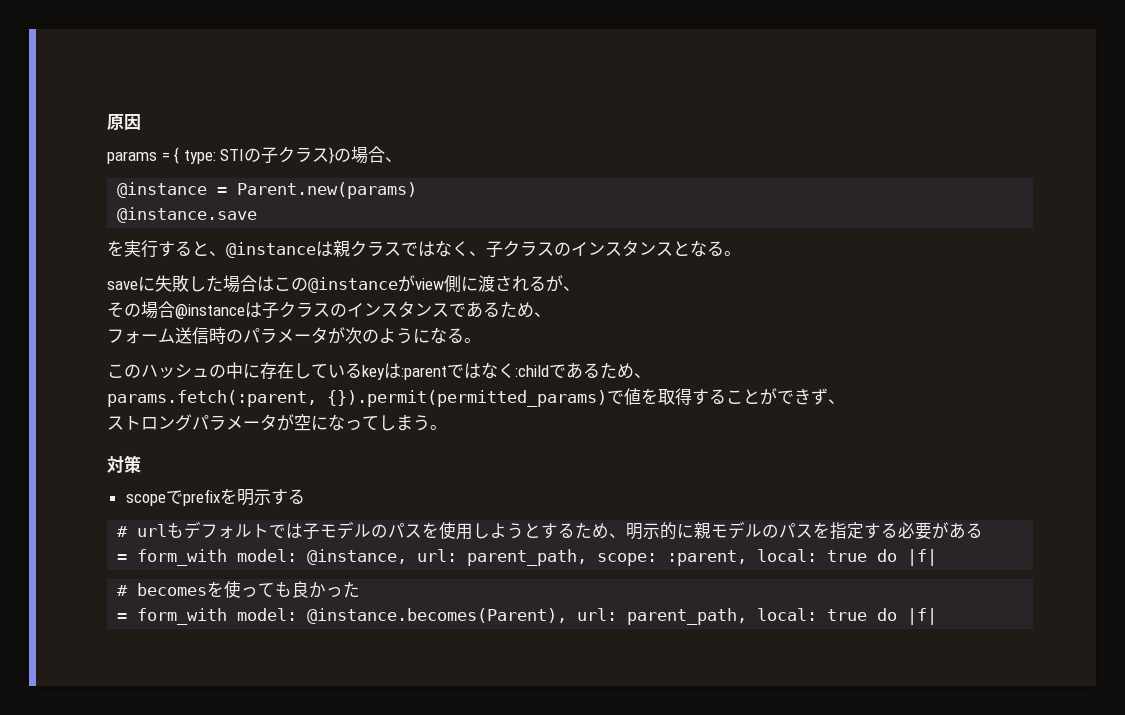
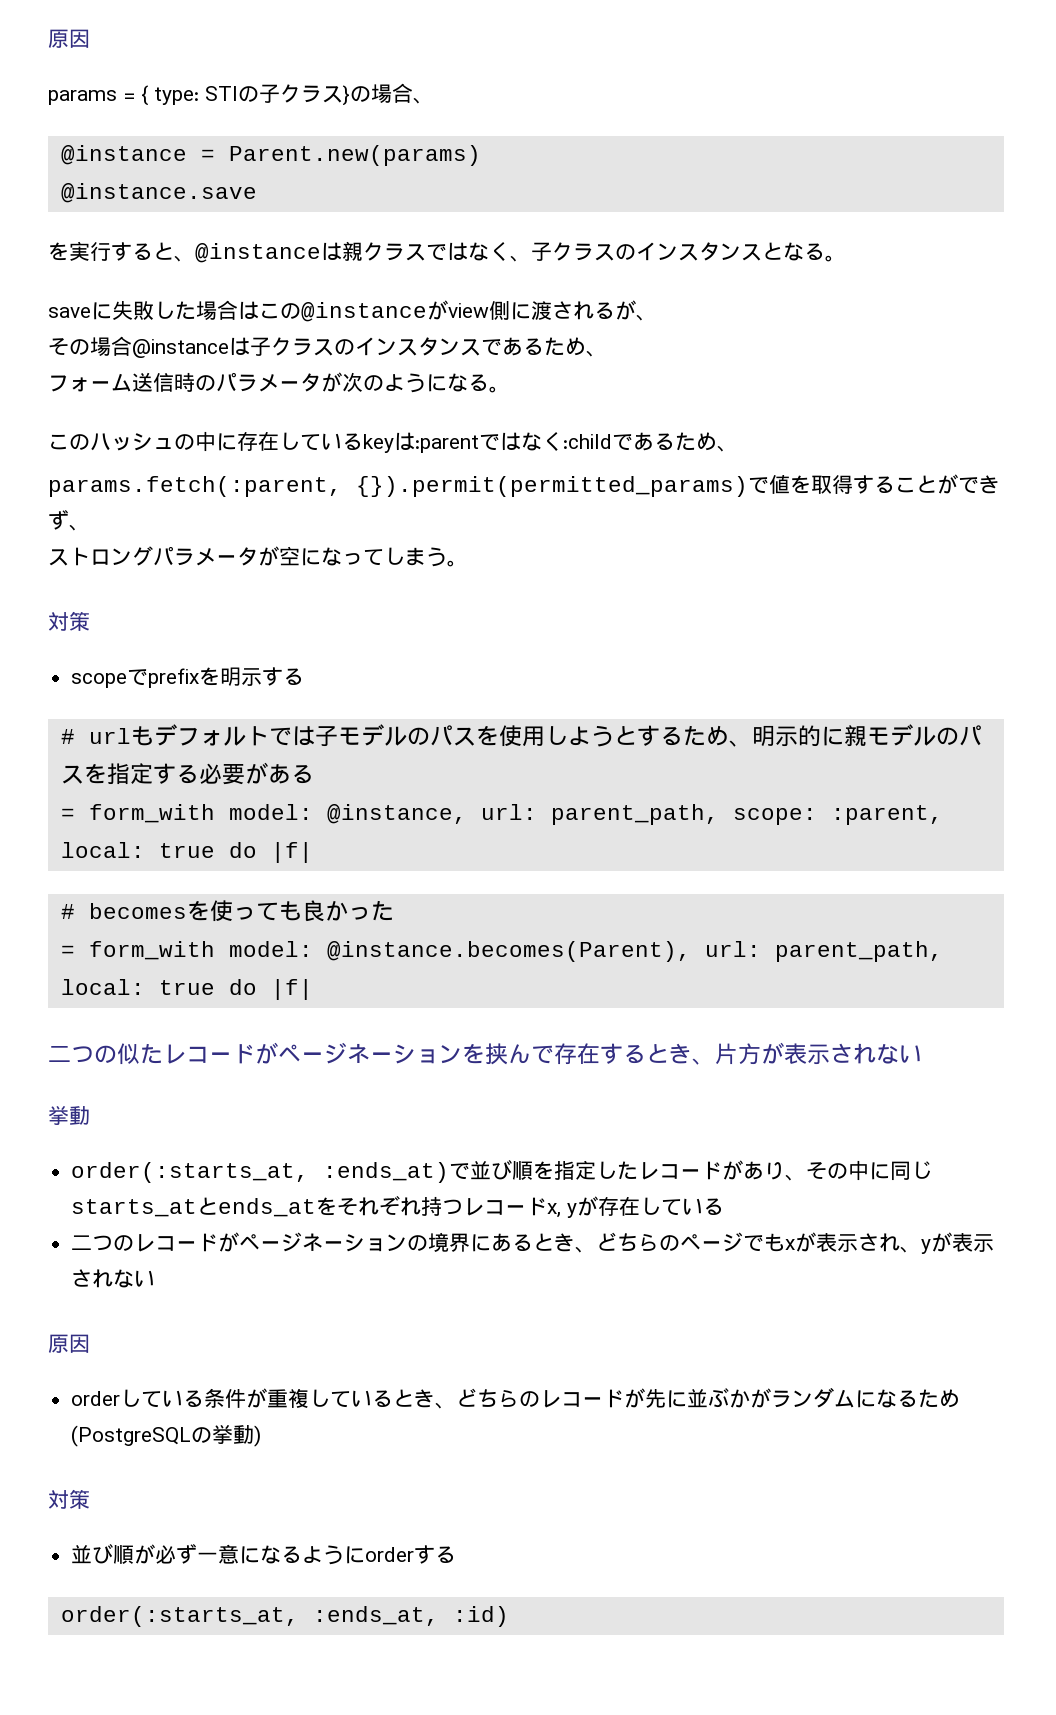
+ 二つの似たレコードがページネーションを挟んで存在するとき、片方が表示されない
+ 挙動
+ order(:starts_at, :ends_at)で並び順を指定したレコードがあり、その中に同じstarts_atとends_atをそれぞれ持つレコードx, yが存在している
+ 二つのレコードがページネーションの境界にあるとき、どちらのページでもxが表示され、yが表示されない
+ 原因
+ orderしている条件が重複しているとき、どちらのレコードが先に並ぶかがランダムになるため(PostgreSQLの挙動)
+ 対策
+ 並び順が必ず一意になるようにorderする
+ order(:starts_at, :ends_at, :id)

